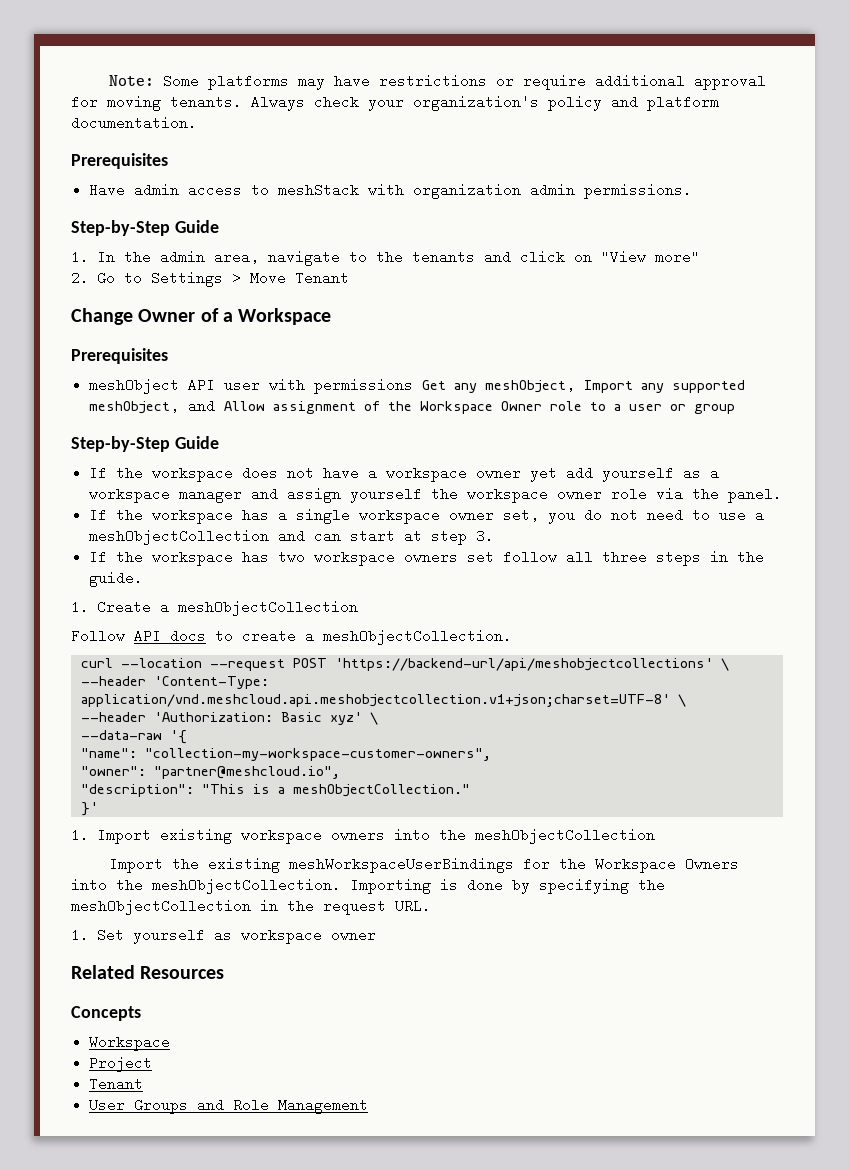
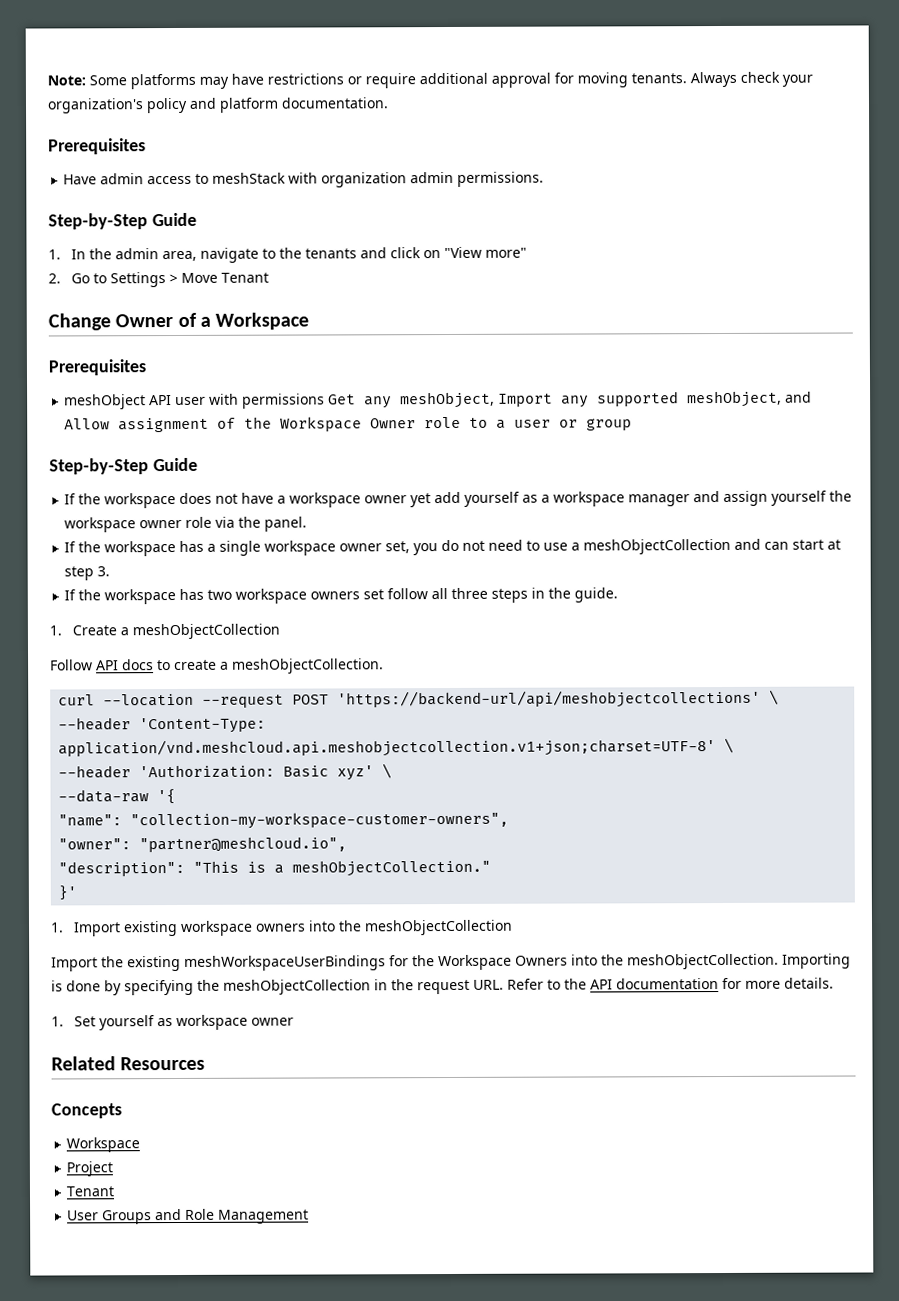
- Importing is done by specifying the meshObjectCollection in the request URL.
+ Importing is done by specifying the meshObjectCollection in the request URL. Refer to the API documentation for more details.

